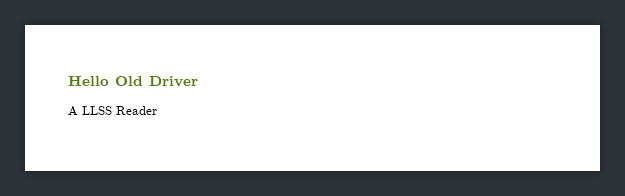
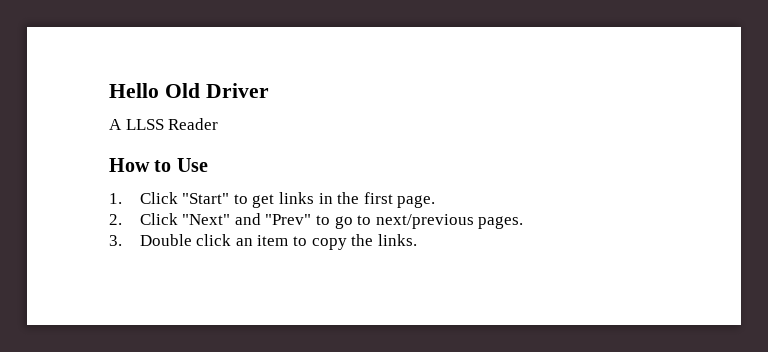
+ How to Use
+ 1. Click "Start" to get links in the first page.
+ 2. Click "Next" and "Prev" to go to next/previous pages.
+ 3. Double click an item to copy the links.

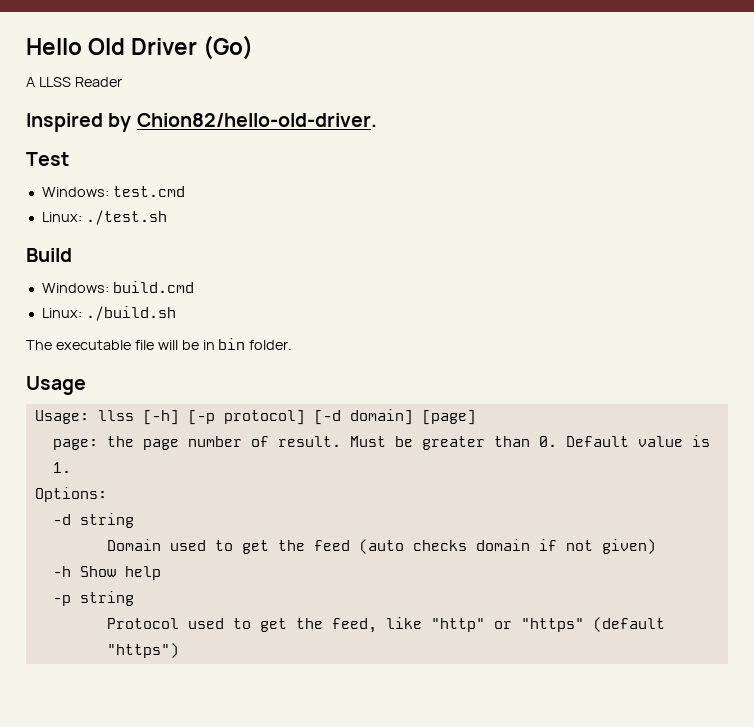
- Hello Old Driver
+ Hello Old Driver (Go)
- How to Use
- 1. Click "Start" to get links in the first page.
- 2. Click "Next" and "Prev" to go to next/previous pages.
- 3. Double click an item to copy the links.
+ Inspired by Chion82/hello-old-driver.
+ Test
+ Windows: test.cmd
+ Linux: ./test.sh
+ Build
+ Windows: build.cmd
+ Linux: ./build.sh
+ The executable file will be in bin folder.
+ Usage
+ Usage: llss [-h] [-p protocol] [-d domain] [page]
+ page: the page number of result. Must be greater than 0. Default value is 1.
+ Options:
+ -d string
+ Domain used to get the feed (auto checks domain if not given)
+ -h Show help
+ -p string
+ Protocol used to get the feed, like "http" or "https" (default "https")

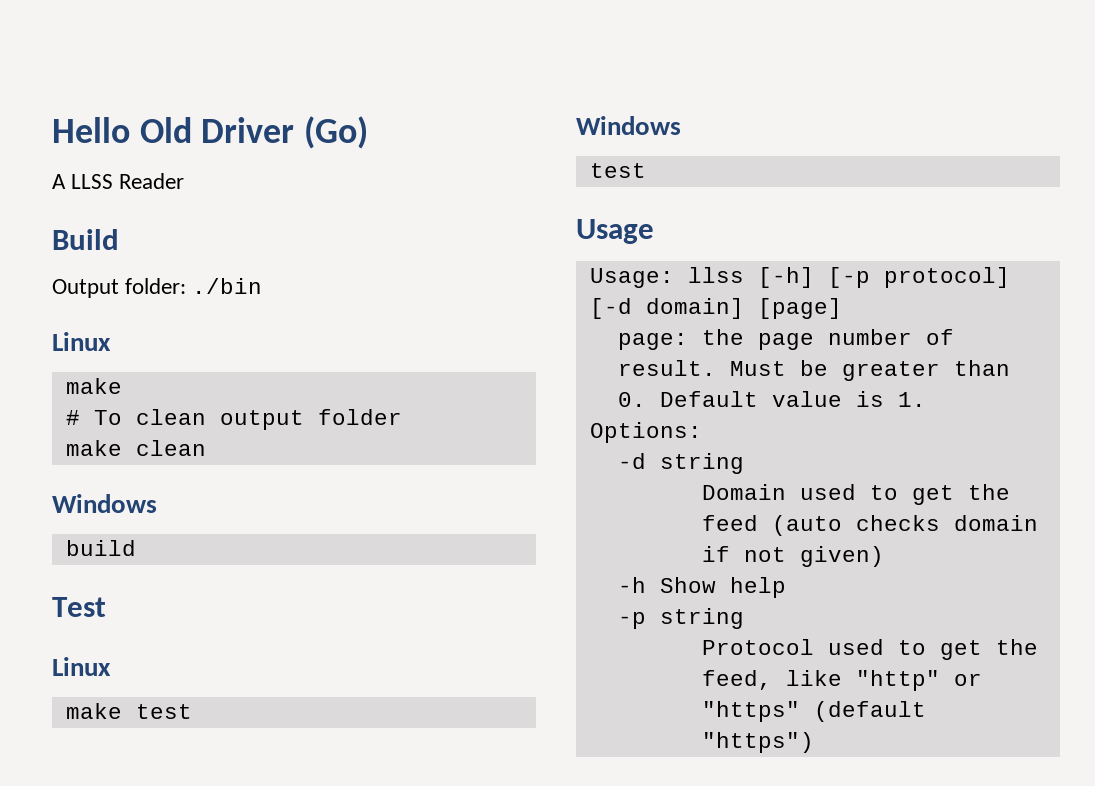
- Inspired by Chion82/hello-old-driver.
+ Build
+ Output folder: ./bin
+ Linux
+ make
+ # To clean output folder
+ make clean
+ Windows
+ build
  Test
- Windows: test.cmd
- Linux: ./test.sh
- Build
- Windows: build.cmd
- Linux: ./build.sh
- The executable file will be in bin folder.
+ Linux
+ make test
+ Windows
+ test

